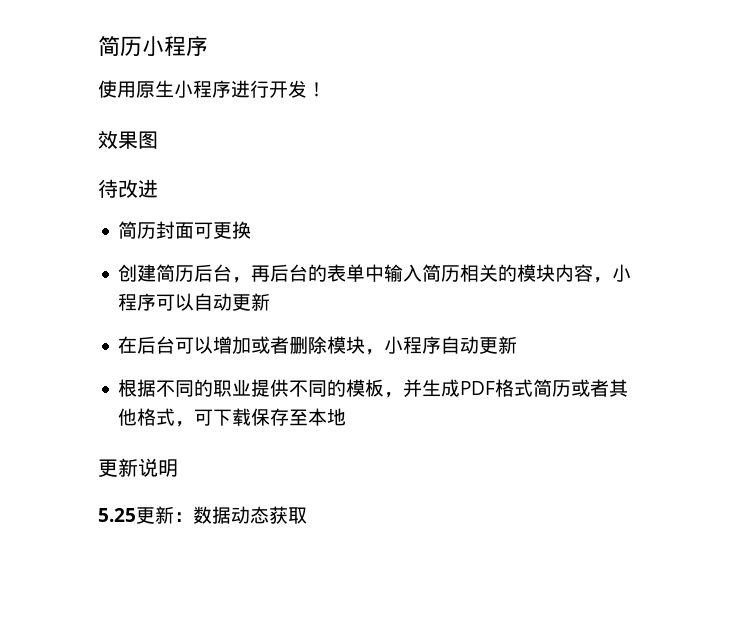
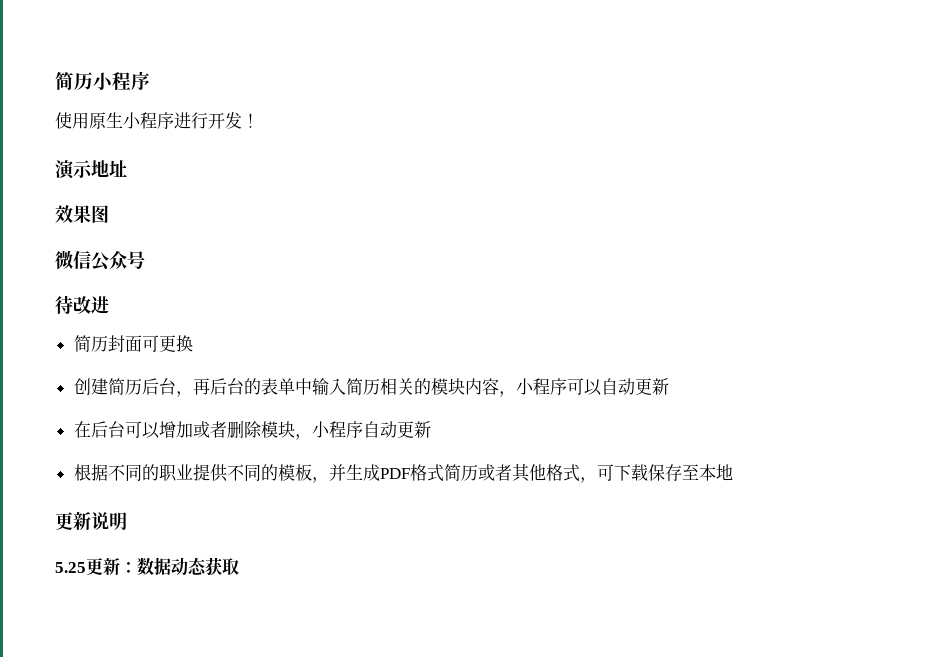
+ 演示地址
+ 微信公众号

